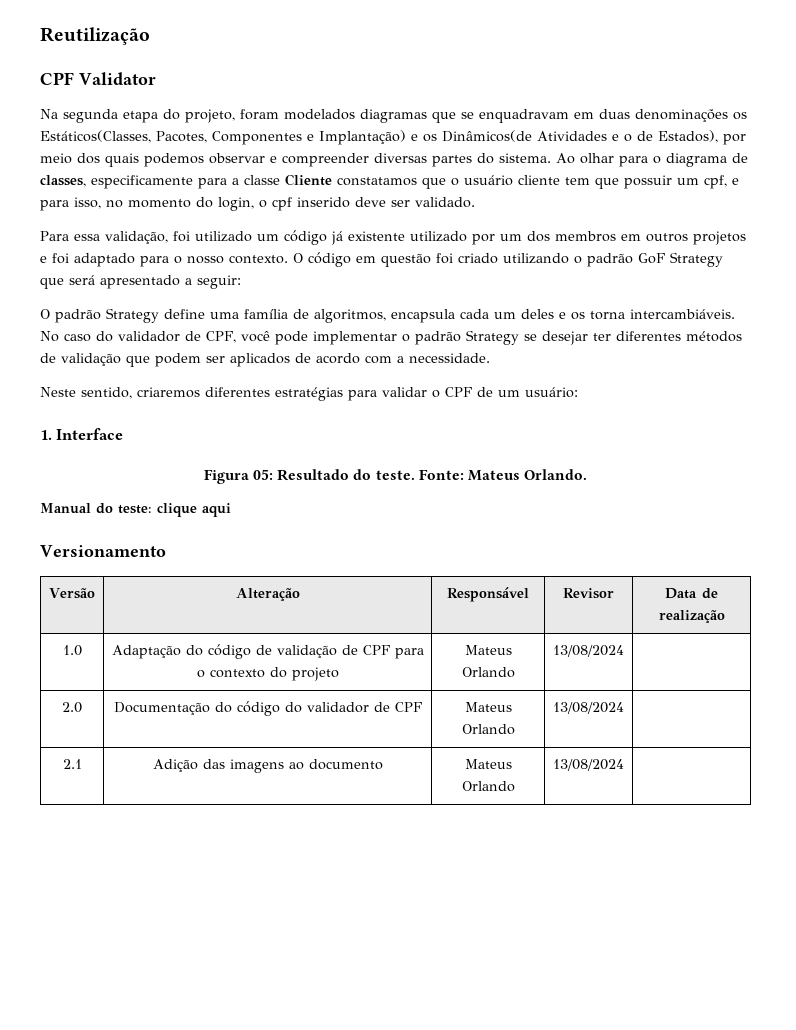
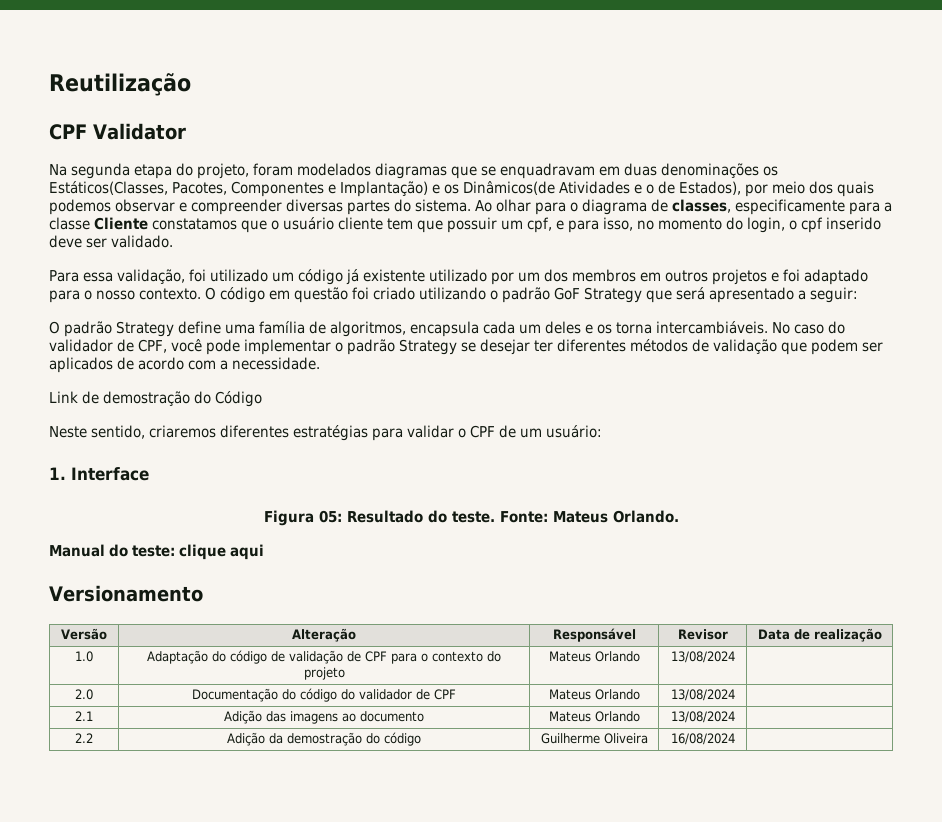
+ Link de demostração do Código
+ 2.2 | Adição da demostração do código | Guilherme Oliveira | 16/08/2024 |

